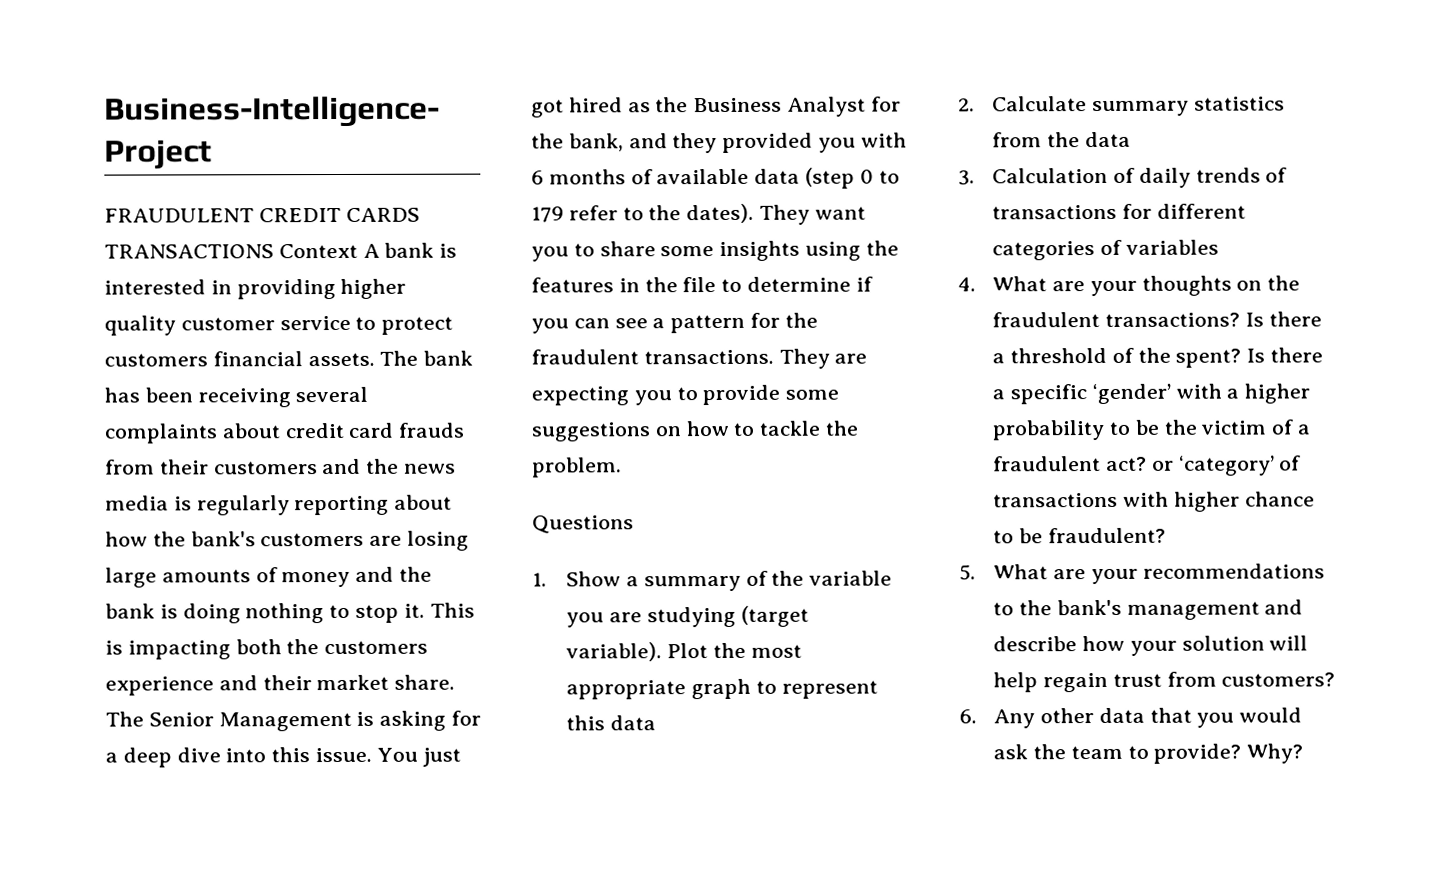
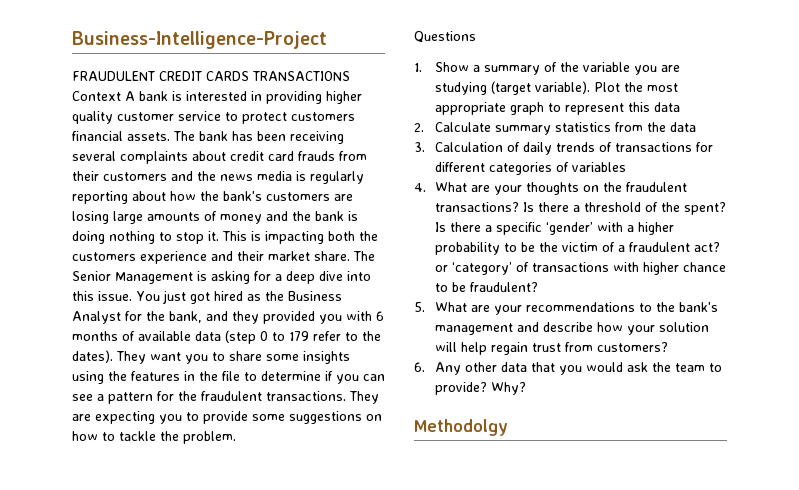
+ Methodolgy

